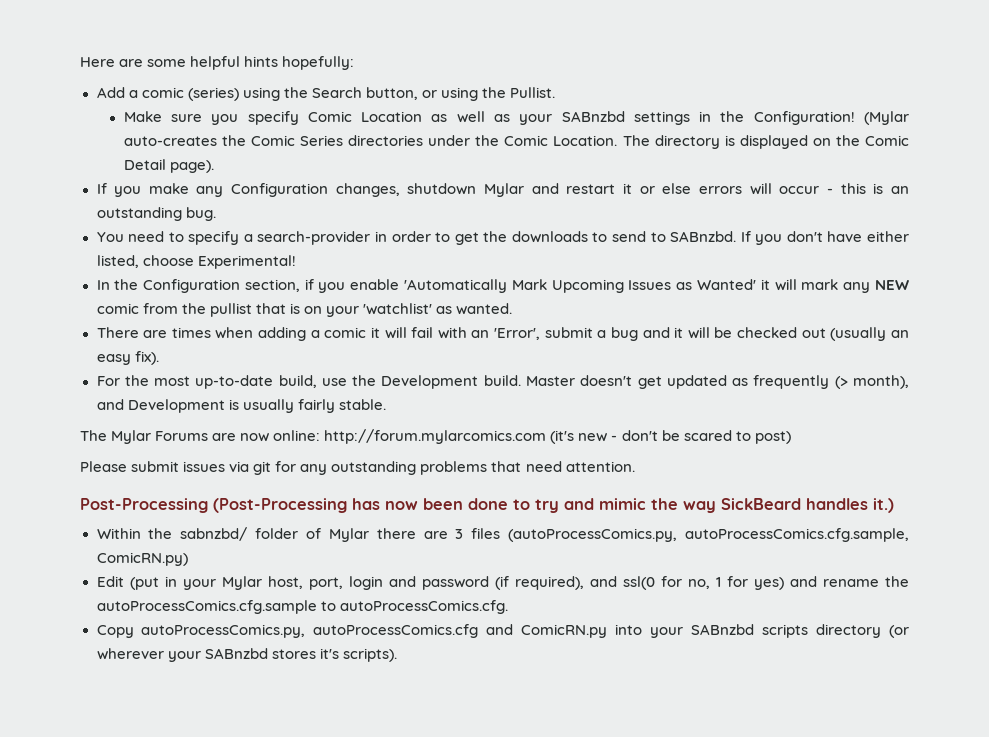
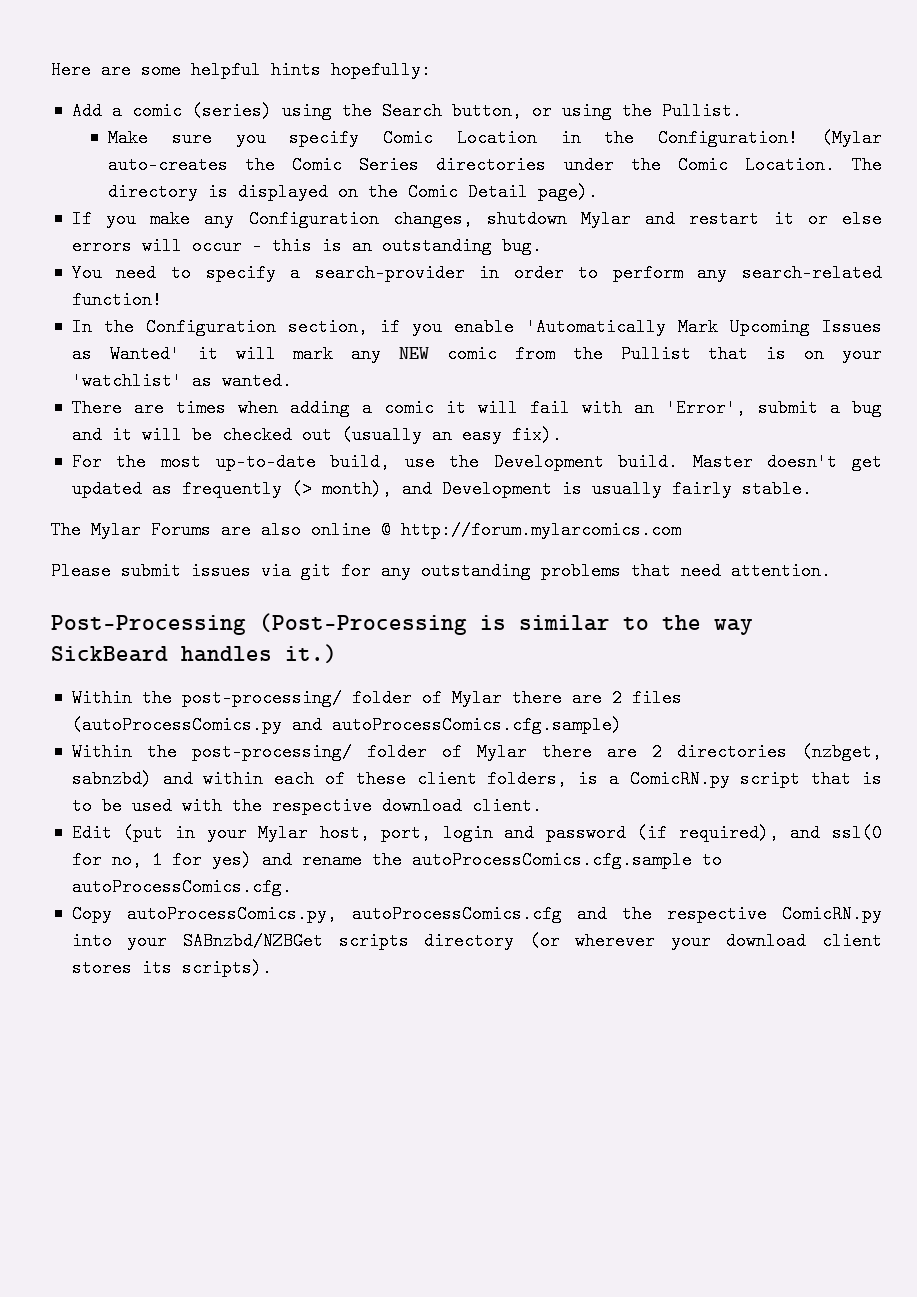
- Make sure you specify Comic Location as well as your SABnzbd settings in the Configuration!
+ Make sure you specify Comic Location in the Configuration!
- You need to specify a search-provider in order to get the downloads to send to SABnzbd. If you don't have either listed, choose Experimental!
+ You need to specify a search-provider in order to perform any search-related function!
- In the Configuration section, if you enable 'Automatically Mark Upcoming Issues as Wanted' it will mark any NEW comic from the pullist that is on your 'watchlist' as wanted.
+ In the Configuration section, if you enable 'Automatically Mark Upcoming Issues as Wanted' it will mark any NEW comic from the Pullist that is on your 'watchlist' as wanted.
- The Mylar Forums are now online: http://forum.mylarcomics.com (it's new - don't be scared to post)
+ The Mylar Forums are also online @ http://forum.mylarcomics.com
- Post-Processing (Post-Processing has now been done to try and mimic the way SickBeard handles it.)
+ Post-Processing (Post-Processing is similar to the way SickBeard handles it.)
- Within the sabnzbd/ folder of Mylar there are 3 files (autoProcessComics.py, autoProcessComics.cfg.sample, ComicRN.py)
+ Within the post-processing/ folder of Mylar there are 2 files (autoProcessComics.py and autoProcessComics.cfg.sample)
+ Within the post-processing/ folder of Mylar there are 2 directories (nzbget, sabnzbd) and within each of these client folders, is a ComicRN.py script that is to be used with the respective download client.
- Copy autoProcessComics.py, autoProcessComics.cfg and ComicRN.py into your SABnzbd scripts directory (or wherever your SABnzbd stores it's scripts).
+ Copy autoProcessComics.py, autoProcessComics.cfg and the respective ComicRN.py into your SABnzbd/NZBGet scripts directory (or wherever your download client stores its scripts).

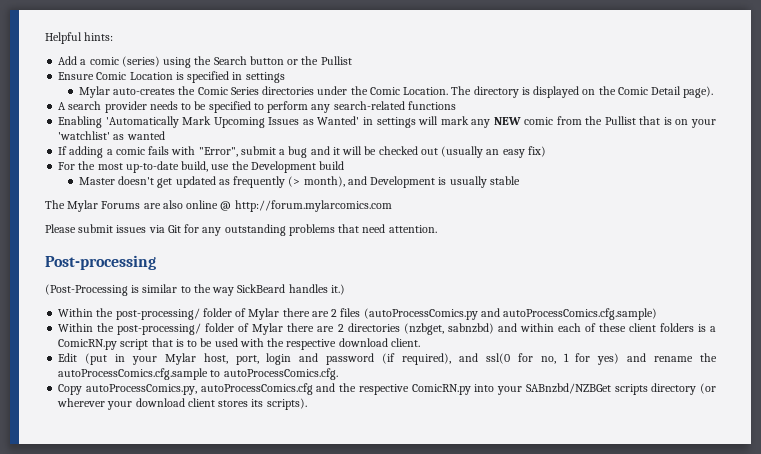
- Here are some helpful hints hopefully:
+ Helpful hints:
- Add a comic (series) using the Search button, or using the Pullist.
- Make sure you specify Comic Location in the Configuration! (Mylar auto-creates the Comic Series directories under the Comic Location.
+ Add a comic (series) using the Search button or the Pullist
+ Ensure Comic Location is specified in settings
+ Mylar auto-creates the Comic Series directories under the Comic Location.
- If you make any Configuration changes, shutdown Mylar and restart it or else errors will occur - this is an outstanding bug.
- You need to specify a search-provider in order to perform any search-related function!
- In the Configuration section, if you enable 'Automatically Mark Upcoming Issues as Wanted' it will mark any NEW comic from the Pullist that is on your 'watchlist' as wanted.
- There are times when adding a comic it will fail with an 'Error', submit a bug and it will be checked out (usually an easy fix).
+ A search provider needs to be specified to perform any search-related functions
+ Enabling 'Automatically Mark Upcoming Issues as Wanted' in settings will mark any NEW comic from the Pullist that is on your 'watchlist' as wanted
+ If adding a comic fails with "Error", submit a bug and it will be checked out (usually an easy fix)
- For the most up-to-date build, use the Development build. Master doesn't get updated as frequently (> month), and Development is usually fairly stable.
+ For the most up-to-date build, use the Development build
+ Master doesn't get updated as frequently (> month), and Development is usually stable
- Please submit issues via git for any outstanding problems that need attention.
+ Please submit issues via Git for any outstanding problems that need attention.
- Post-Processing (Post-Processing is similar to the way SickBeard handles it.)
+ Post-processing
+ (Post-Processing is similar to the way SickBeard handles it.)
- Within the post-processing/ folder of Mylar there are 2 directories (nzbget, sabnzbd) and within each of these client folders, is a ComicRN.py script that is to be used with the respective download client.
+ Within the post-processing/ folder of Mylar there are 2 directories (nzbget, sabnzbd) and within each of these client folders is a ComicRN.py script that is to be used with the respective download client.

